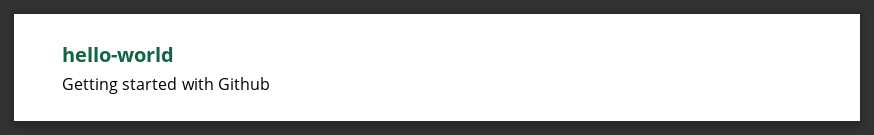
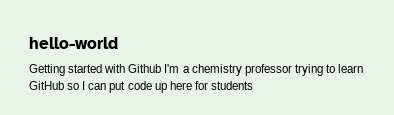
- Getting started with Github
+ Getting started with Github I'm a chemistry professor trying to learn GitHub so I can put code up here for students

